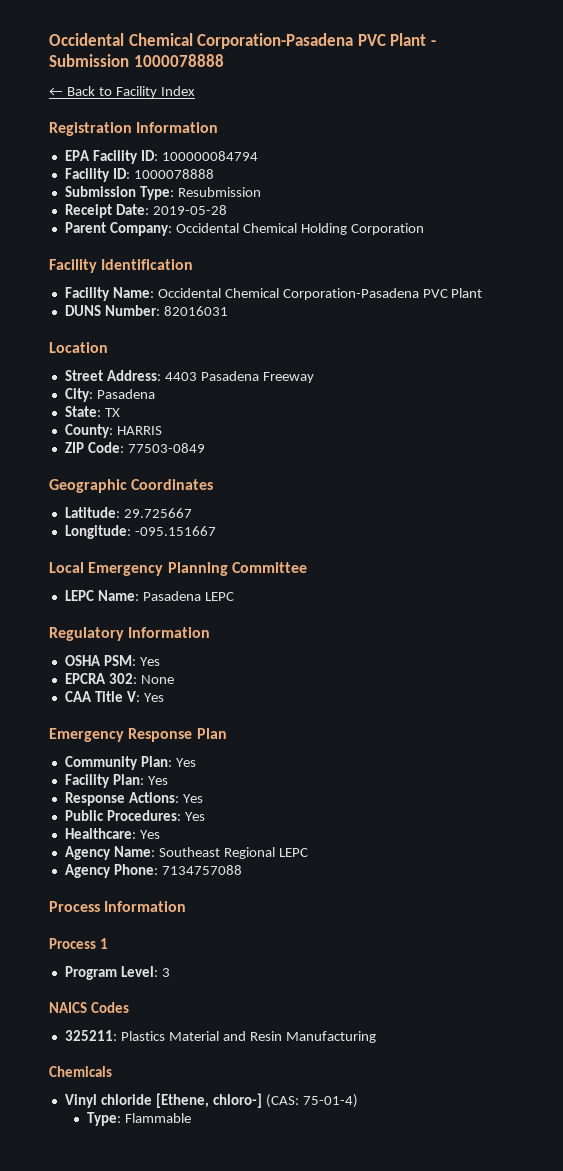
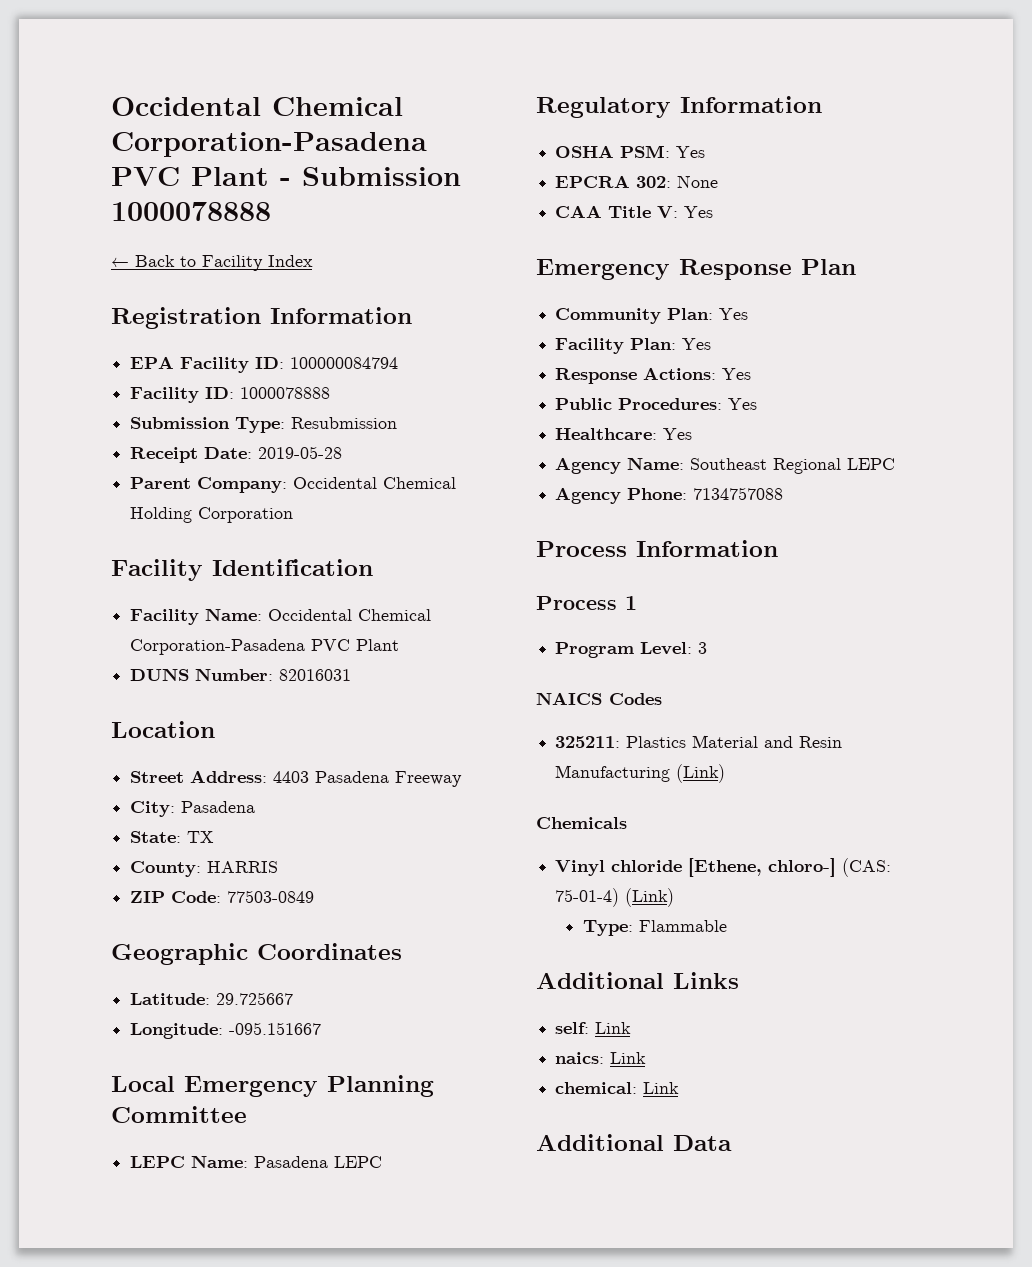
- 325211: Plastics Material and Resin Manufacturing
+ 325211: Plastics Material and Resin Manufacturing (Link)
- Vinyl chloride [Ethene, chloro-] (CAS: 75-01-4)
+ Vinyl chloride [Ethene, chloro-] (CAS: 75-01-4) (Link)
+ Additional Links
+ self: Link
+ naics: Link
+ chemical: Link
+ Additional Data

